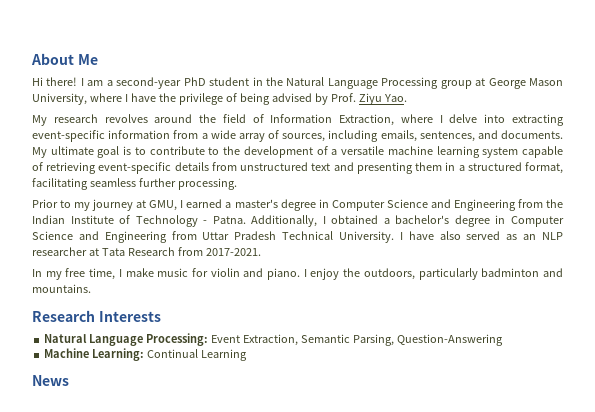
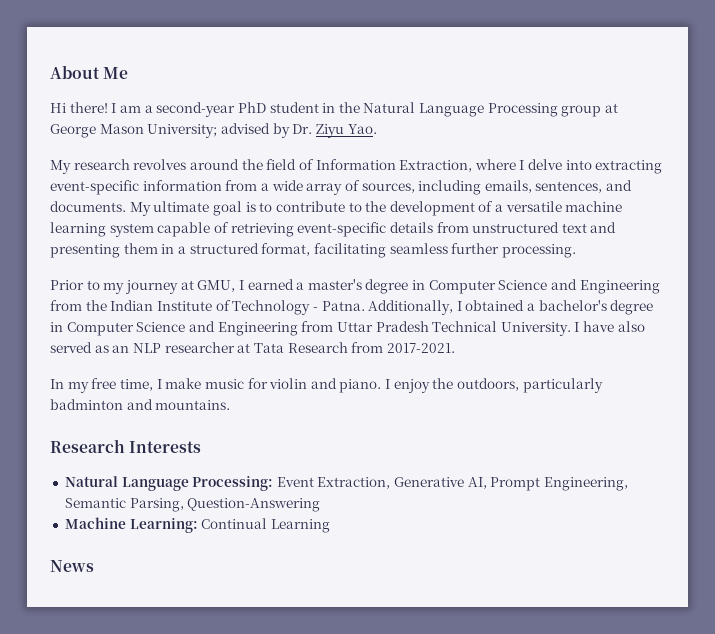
- I am a second-year PhD student in the Natural Language Processing group at George Mason University, where I have the privilege of being advised by Prof. Ziyu Yao.
+ I am a second-year PhD student in the Natural Language Processing group at George Mason University; advised by Dr. Ziyu Yao.
- Natural Language Processing: Event Extraction, Semantic Parsing, Question-Answering
+ Natural Language Processing: Event Extraction, Generative AI, Prompt Engineering, Semantic Parsing, Question-Answering

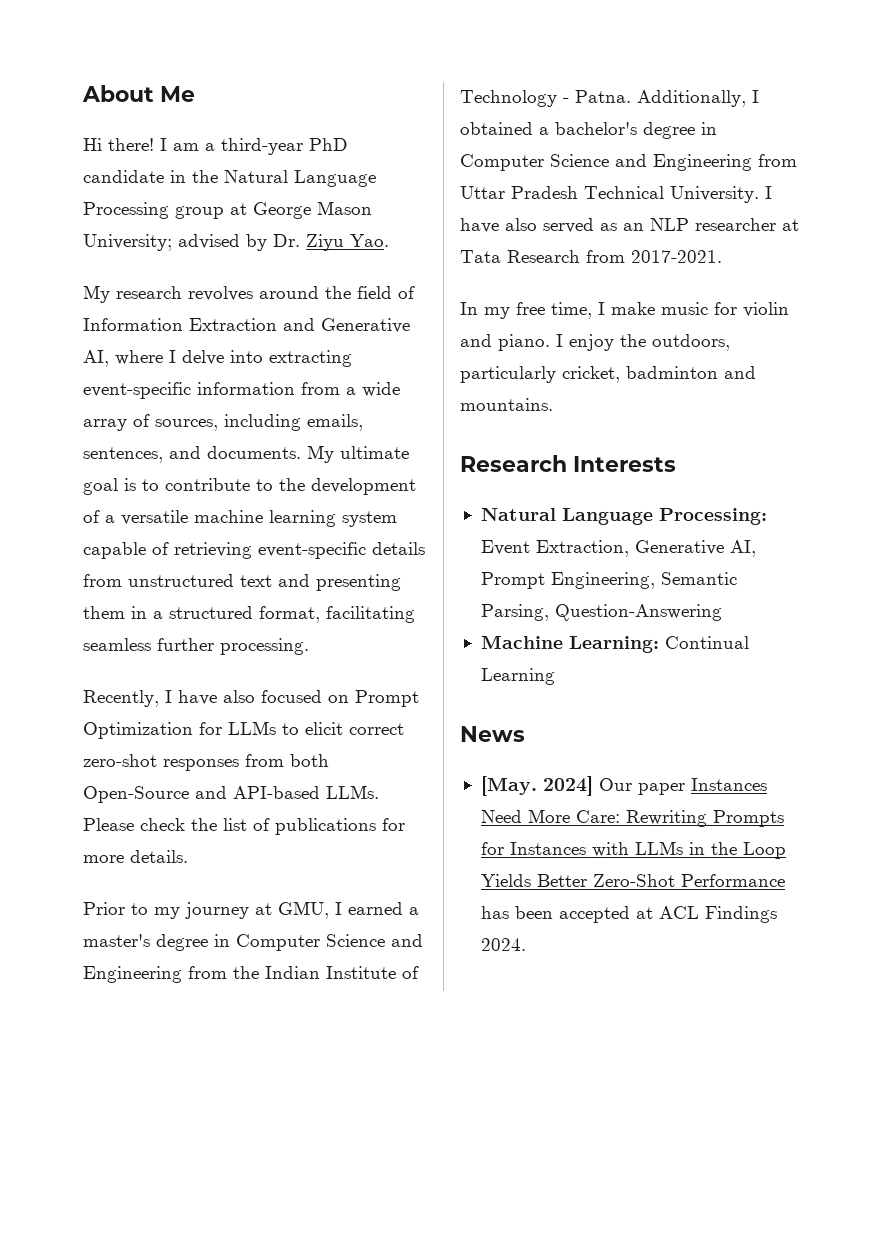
- I am a second-year PhD student in the Natural Language Processing group at George Mason University; advised by Dr. Ziyu Yao.
+ I am a third-year PhD candidate in the Natural Language Processing group at George Mason University; advised by Dr. Ziyu Yao.
- My research revolves around the field of Information Extraction, where I delve into extracting event-specific information from a wide array of sources, including emails, sentences, and documents.
+ My research revolves around the field of Information Extraction and Generative AI, where I delve into extracting event-specific information from a wide array of sources, including emails, sentences, and documents.
+ Recently, I have also focused on Prompt Optimization for LLMs to elicit correct zero-shot responses from both Open-Source and API-based LLMs. Please check the list of publications for more details.
- I enjoy the outdoors, particularly badminton and mountains.
+ I enjoy the outdoors, particularly cricket, badminton and mountains.
+ [May. 2024] Our paper Instances Need More Care: Rewriting Prompts for Instances with LLMs in the Loop Yields Better Zero-Shot Performance has been accepted at ACL Findings 2024.

